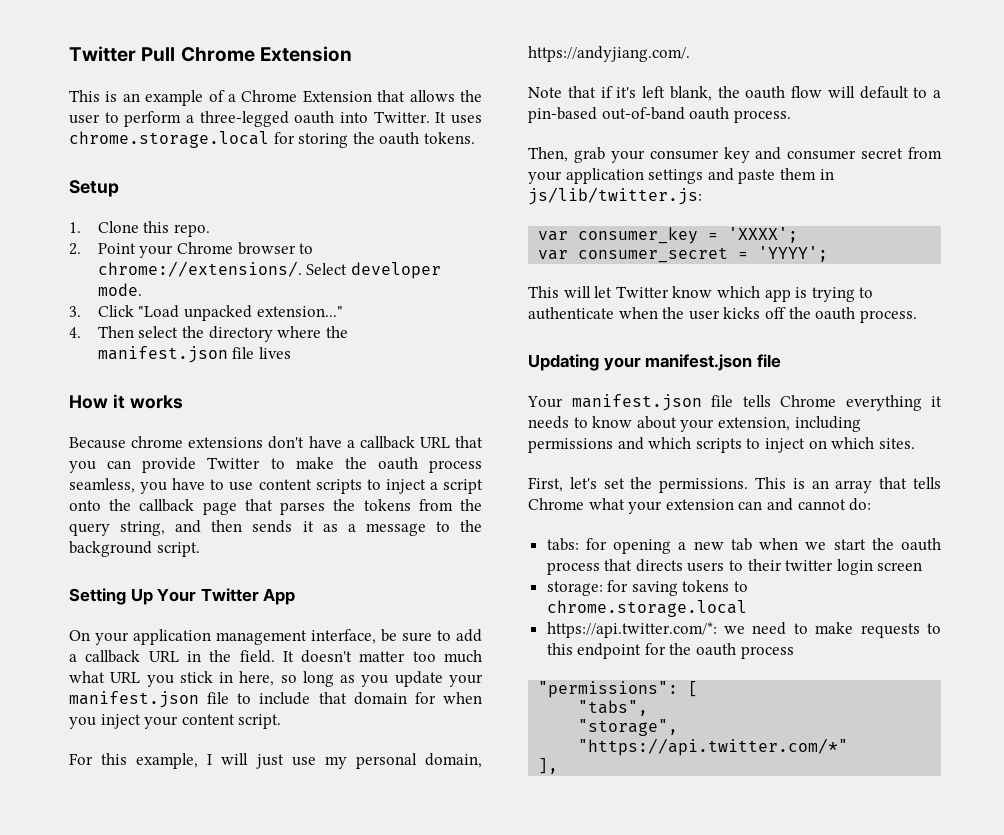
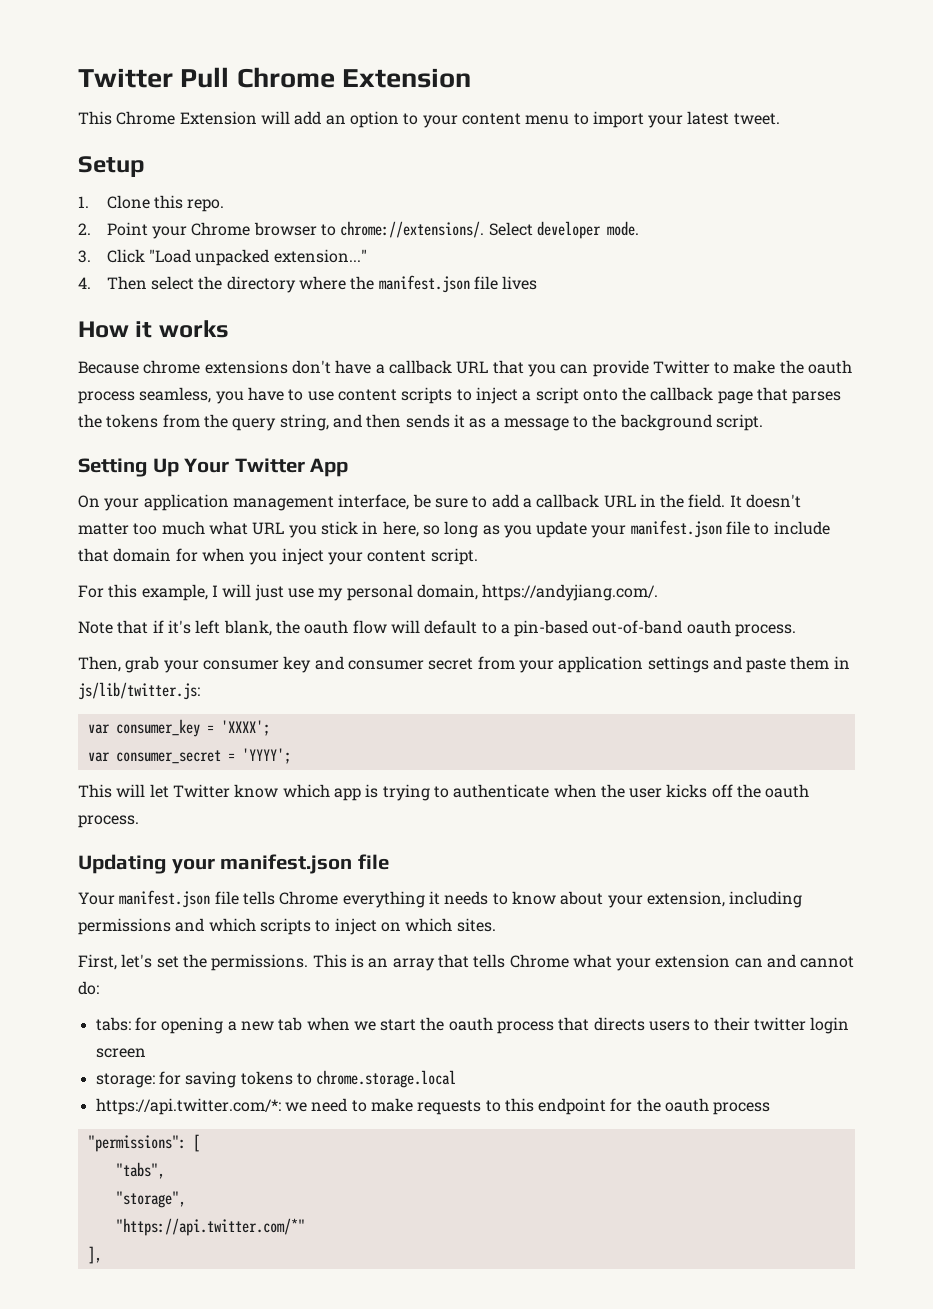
- This is an example of a Chrome Extension that allows the user to perform a three-legged oauth into Twitter. It uses chrome.storage.local for storing the oauth tokens.
+ This Chrome Extension will add an option to your content menu to import your latest tweet.

